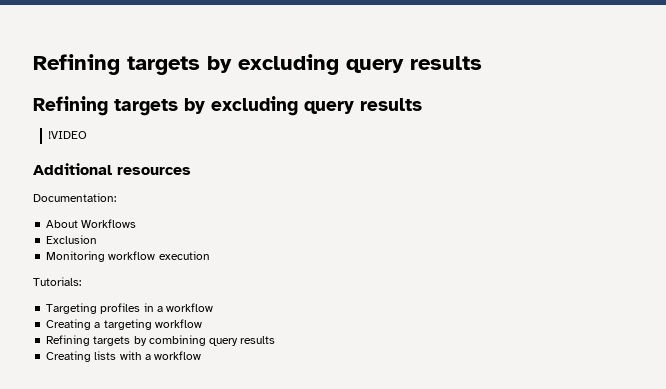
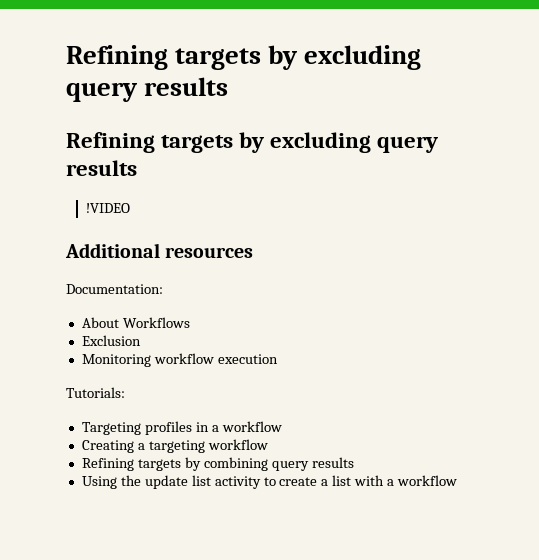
- Creating lists with a workflow
+ Using the update list activity to create a list with a workflow

